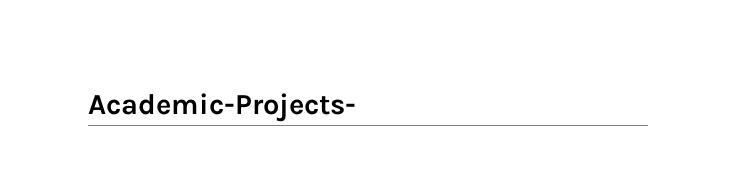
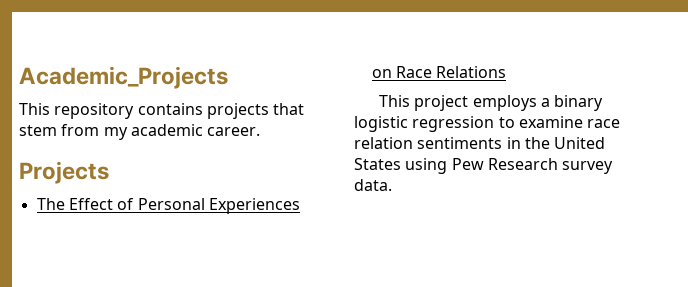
- Academic-Projects-
+ Academic_Projects
+ This repository contains projects that stem from my academic career.
+ Projects
+ The Effect of Personal Experiences on Race Relations
+ This project employs a binary logistic regression to examine race relation sentiments in the United States using Pew Research survey data.

